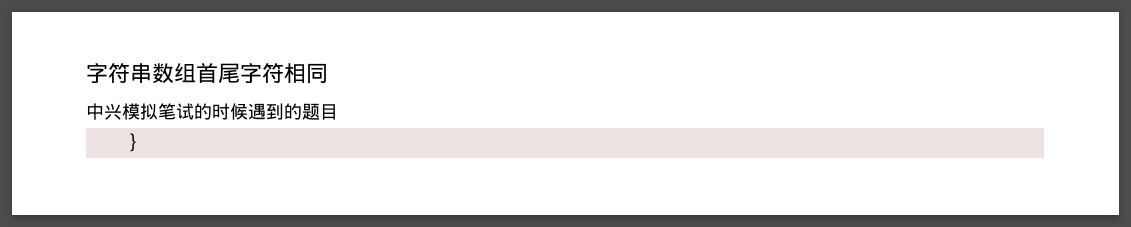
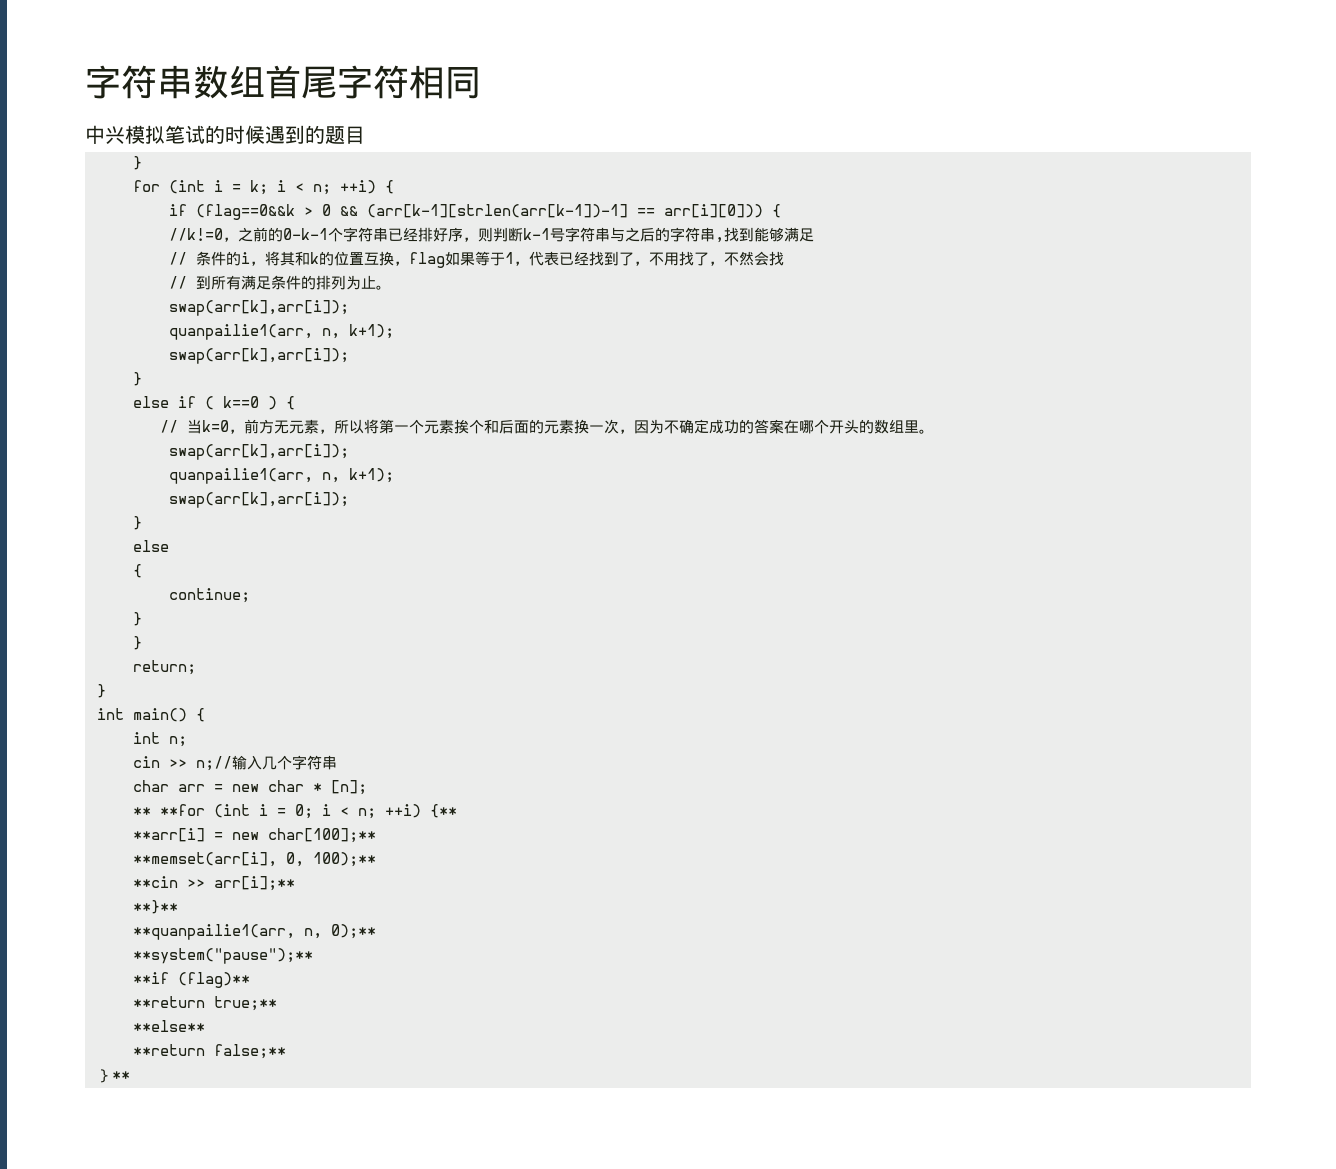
+ for (int i = k; i < n; ++i) {
+ if (flag==0&&k > 0 && (arr[k-1][strlen(arr[k-1])-1] == arr[i][0])) {
+ //k!=0，之前的0-k-1个字符串已经排好序，则判断k-1号字符串与之后的字符串,找到能够满足
+ // 条件的i，将其和k的位置互换，flag如果等于1，代表已经找到了，不用找了，不然会找
+ // 到所有满足条件的排列为止。
+ swap(arr[k],arr[i]);
+ quanpailie1(arr, n, k+1);
+ swap(arr[k],arr[i]);
+ }
+ else if ( k==0 ) {
+ // 当k=0，前方无元素，所以将第一个元素挨个和后面的元素换一次，因为不确定成功的答案在哪个开头的数组里。
+ swap(arr[k],arr[i]);
+ quanpailie1(arr, n, k+1);
+ swap(arr[k],arr[i]);
+ }
+ else
+ {
+ continue;
+ }
+ }
+ return;
+ }
+ int main() {
+ int n;
+ cin >> n;//输入几个字符串
+ char arr = new char * [n];
+ ** **for (int i = 0; i < n; ++i) {**
+ **arr[i] = new char[100];**
+ **memset(arr[i], 0, 100);**
+ **cin >> arr[i];**
+ **}**
+ **quanpailie1(arr, n, 0);**
+ **system("pause");**
+ **if (flag)**
+ **return true;**
+ **else**
+ **return false;**
+ ｝**

